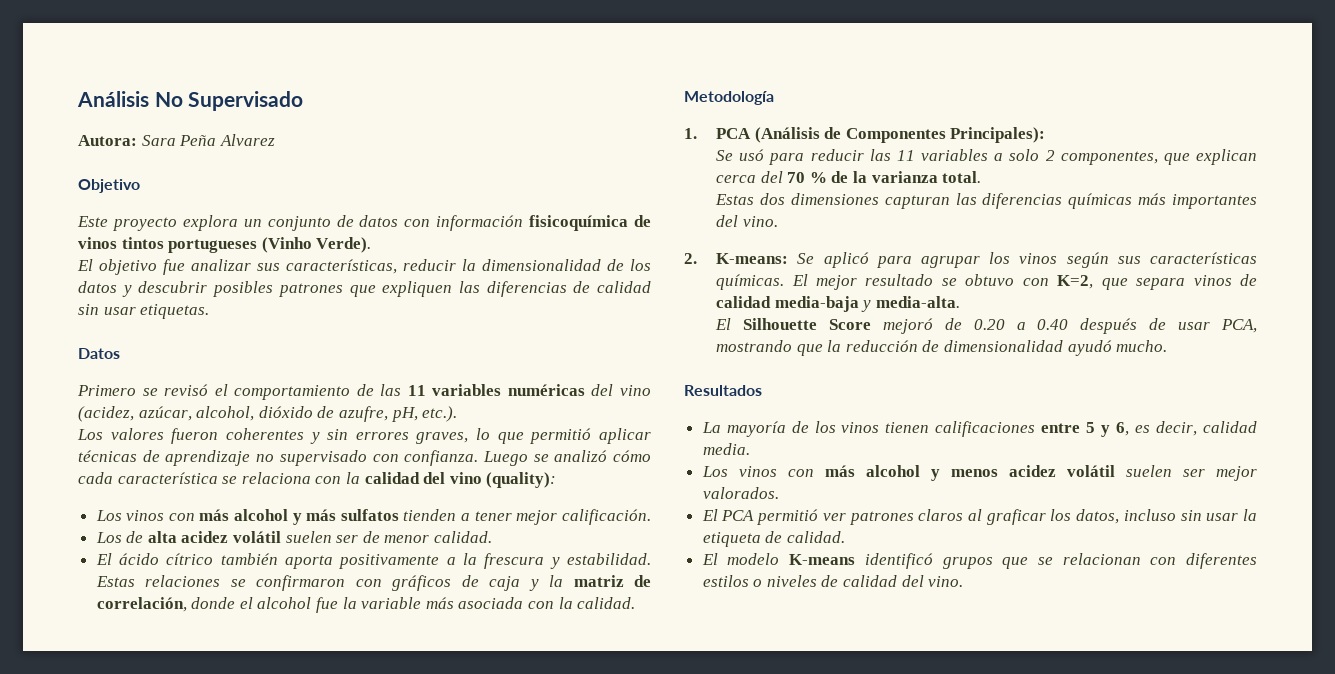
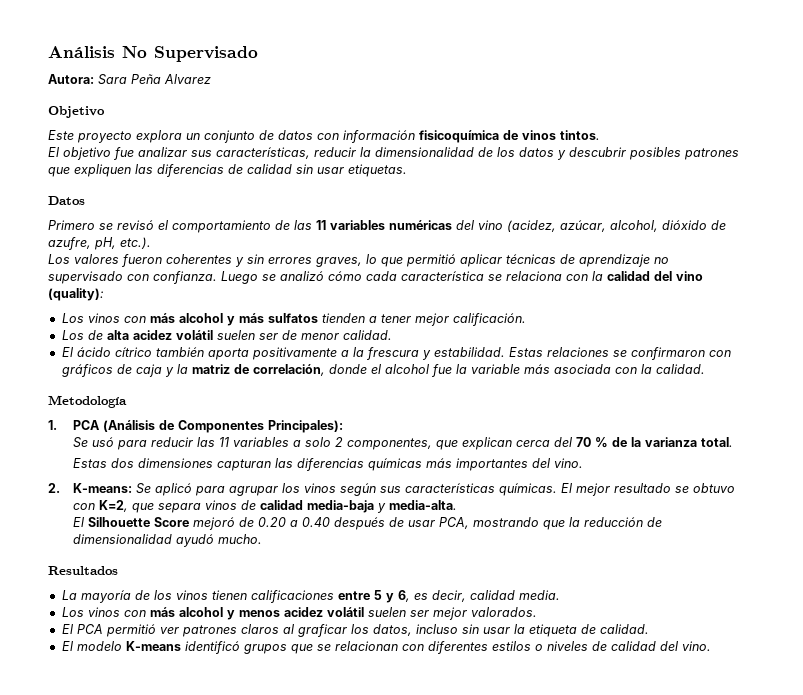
- Este proyecto explora un conjunto de datos con información fisicoquímica de vinos tintos portugueses (Vinho Verde).
+ Este proyecto explora un conjunto de datos con información fisicoquímica de vinos tintos.

